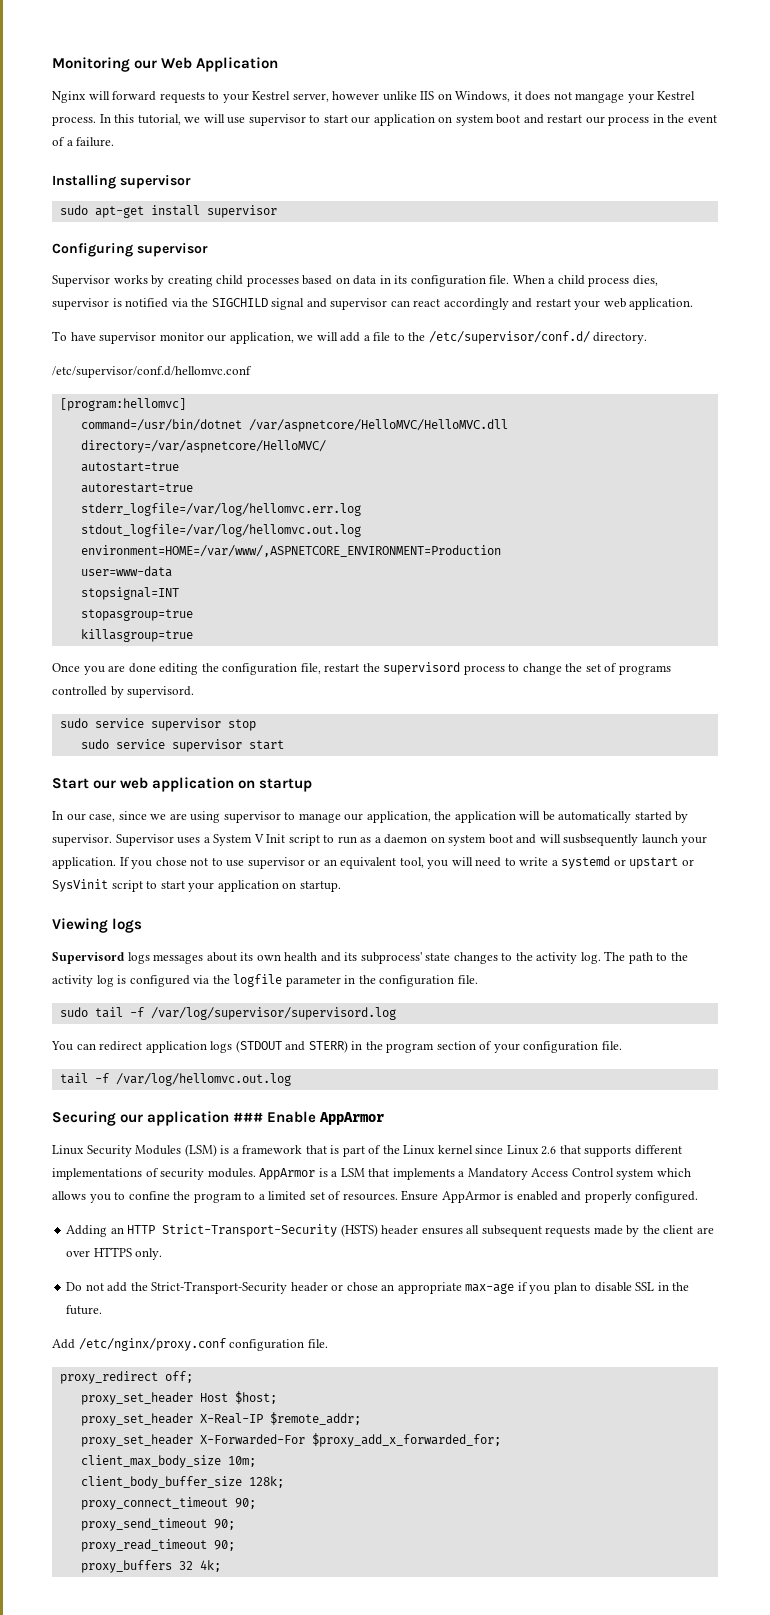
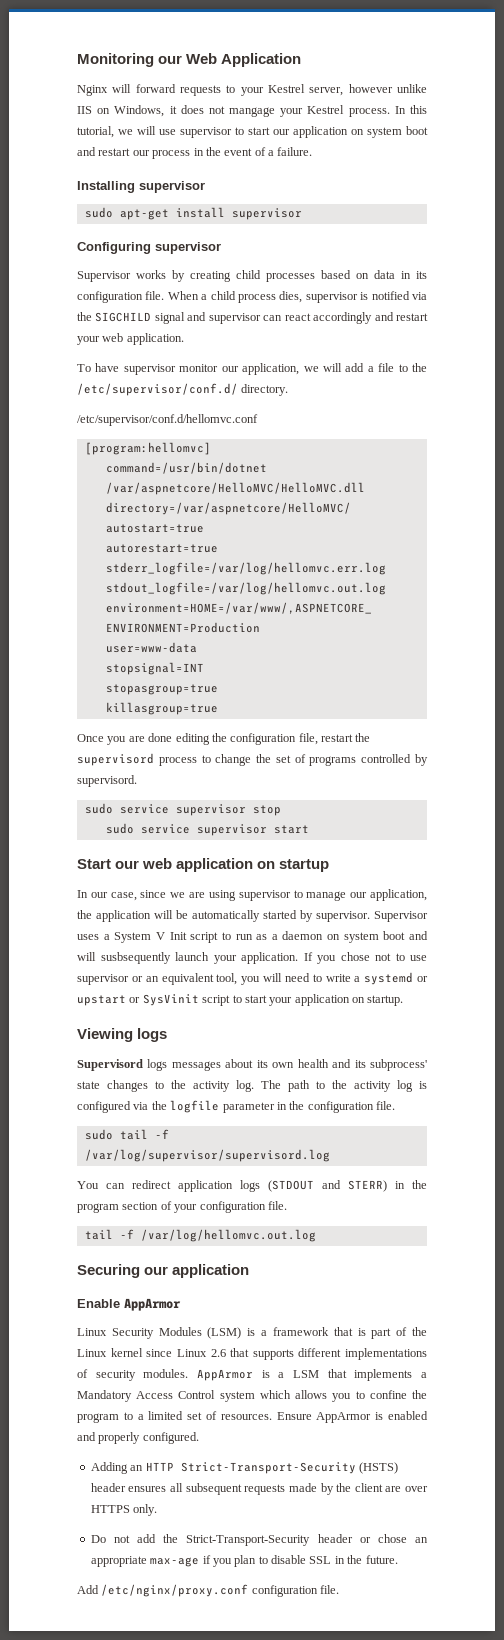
- Securing our application ### Enable AppArmor
+ Securing our application
+ Enable AppArmor
- proxy_redirect off;
- proxy_set_header Host $host;
- proxy_set_header X-Real-IP $remote_addr;
- proxy_set_header X-Forwarded-For $proxy_add_x_forwarded_for;
- client_max_body_size 10m;
- client_body_buffer_size 128k;
- proxy_connect_timeout 90;
- proxy_send_timeout 90;
- proxy_read_timeout 90;
- proxy_buffers 32 4k;

